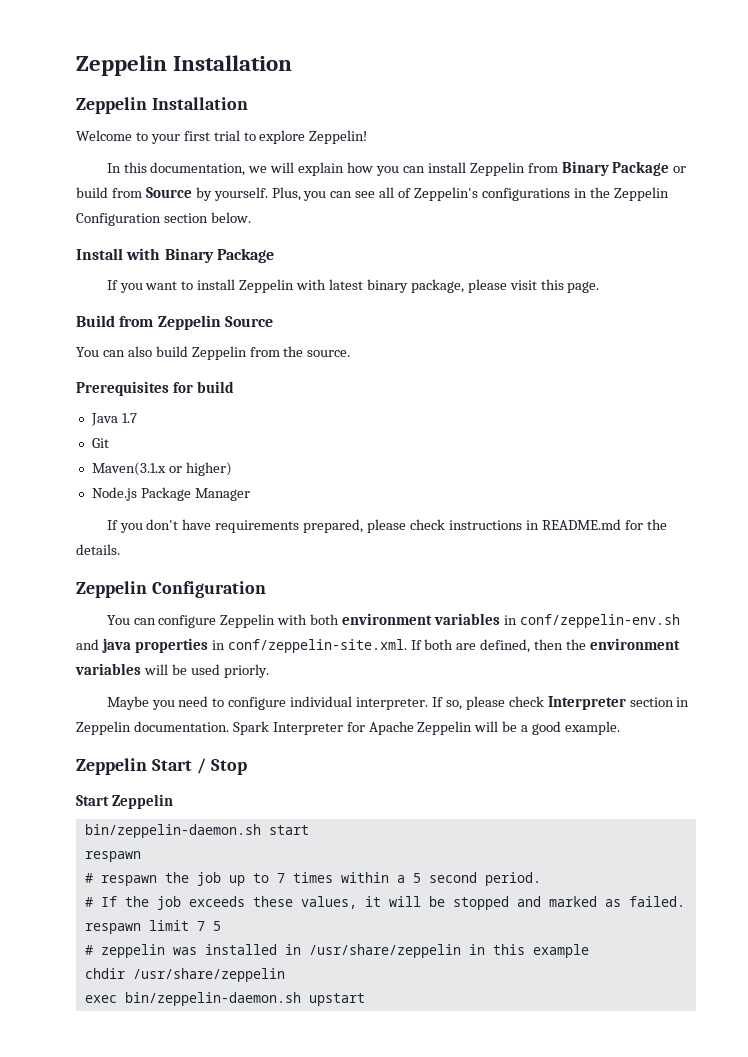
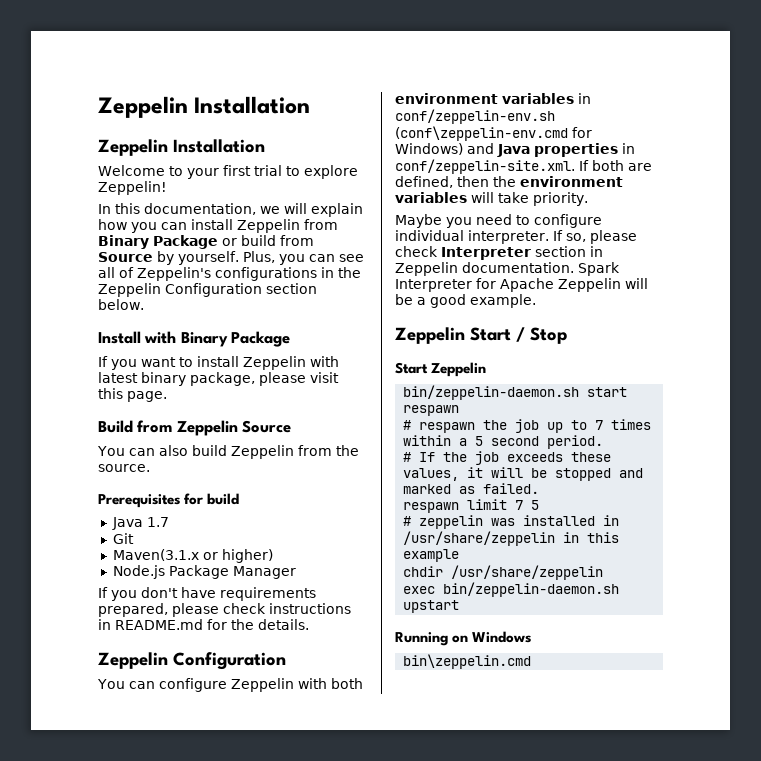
- You can configure Zeppelin with both environment variables in conf/zeppelin-env.sh and java properties in conf/zeppelin-site.xml. If both are defined, then the environment variables will be used priorly.
+ You can configure Zeppelin with both environment variables in conf/zeppelin-env.sh (conf\zeppelin-env.cmd for Windows) and Java properties in conf/zeppelin-site.xml. If both are defined, then the environment variables will take priority.
+ Running on Windows
+ bin\zeppelin.cmd

